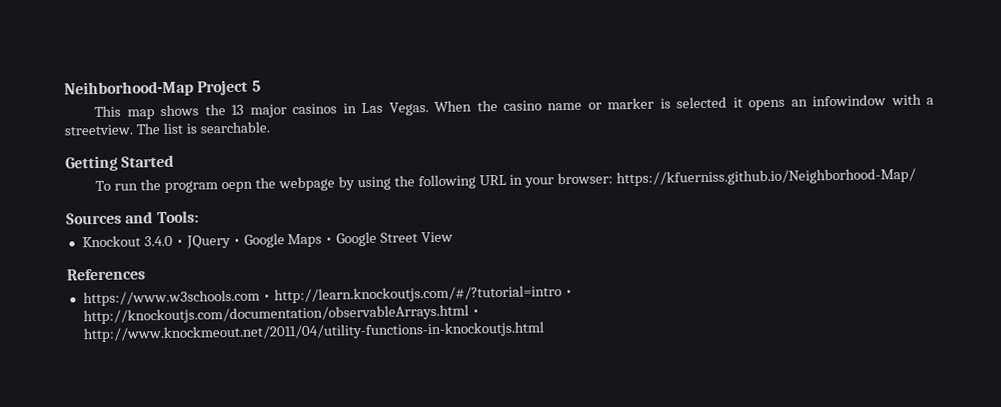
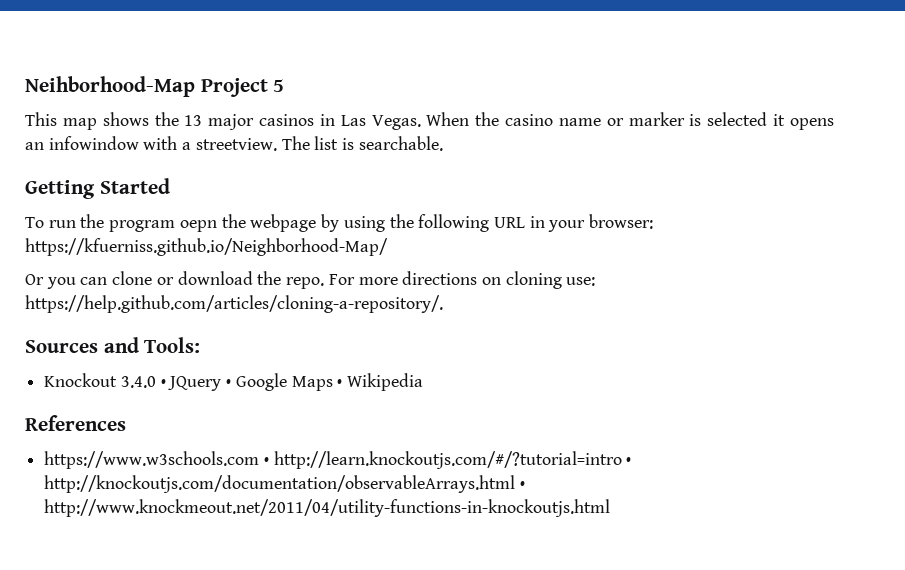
+ Or you can clone or download the repo. For more directions on cloning use: https://help.github.com/articles/cloning-a-repository/.
- Knockout 3.4.0 • JQuery • Google Maps • Google Street View
+ Knockout 3.4.0 • JQuery • Google Maps • Wikipedia

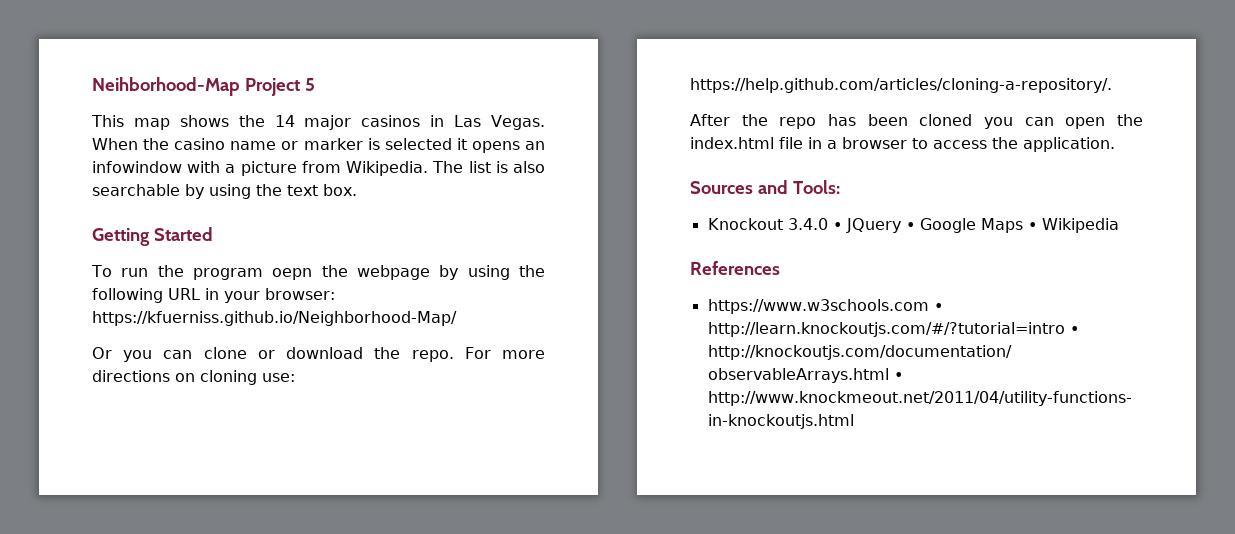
- This map shows the 13 major casinos in Las Vegas.
+ This map shows the 14 major casinos in Las Vegas.
- When the casino name or marker is selected it opens an infowindow with a streetview. The list is searchable.
+ When the casino name or marker is selected it opens an infowindow with a picture from Wikipedia. The list is also searchable by using the text box.
+ After the repo has been cloned you can open the index.html file in a browser to access the application.

